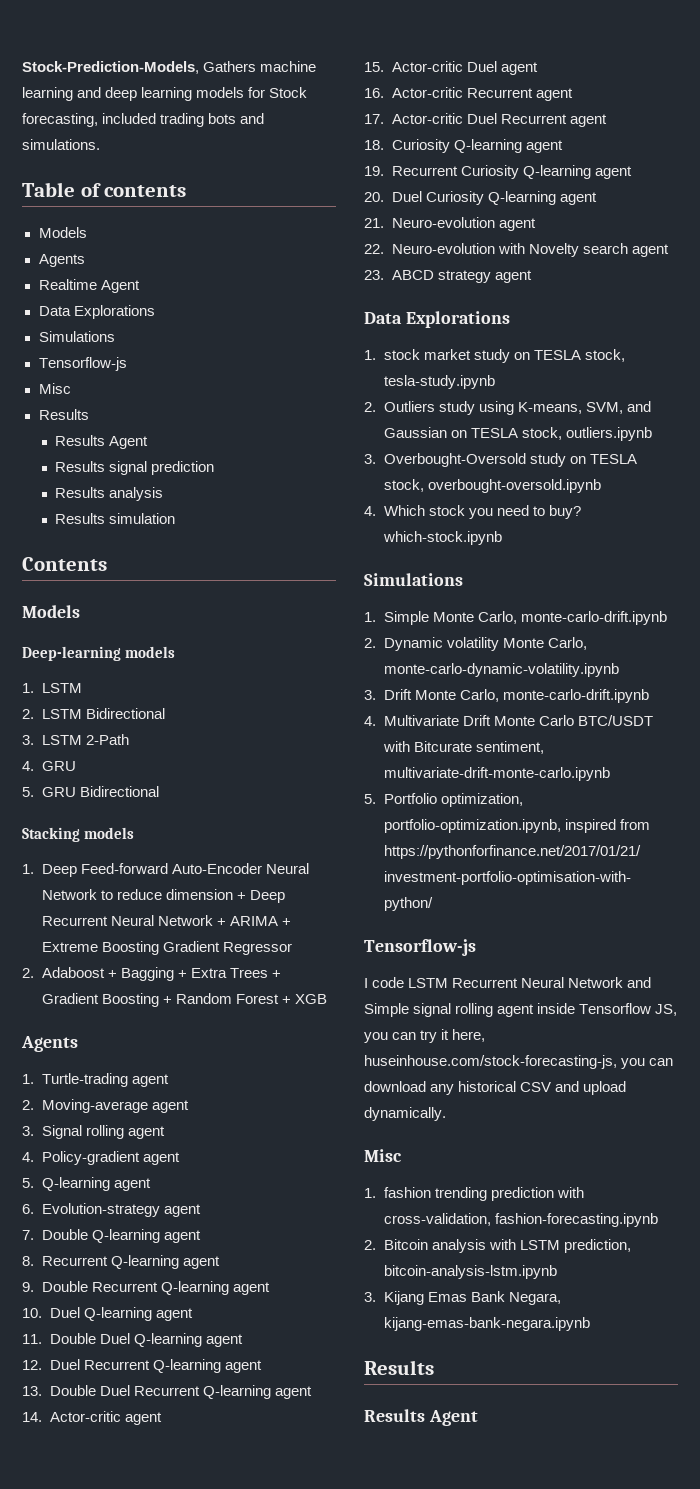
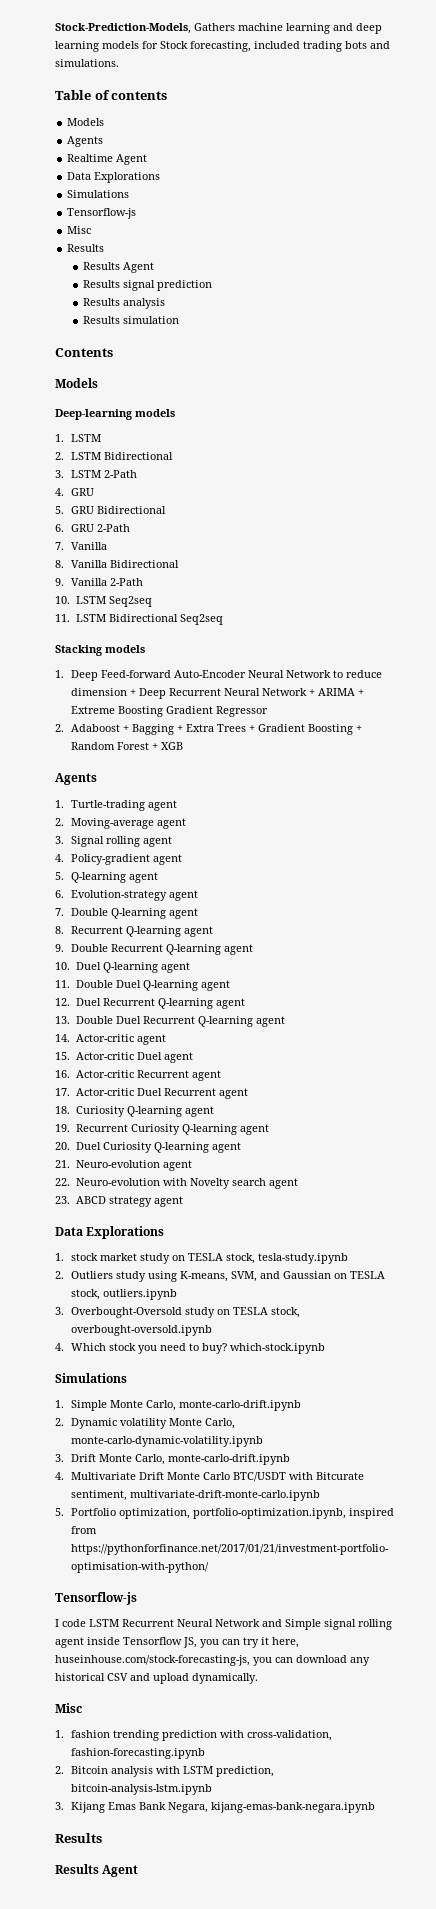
+ 6. GRU 2-Path
+ 7. Vanilla
+ 8. Vanilla Bidirectional
+ 9. Vanilla 2-Path
+ 10. LSTM Seq2seq
+ 11. LSTM Bidirectional Seq2seq

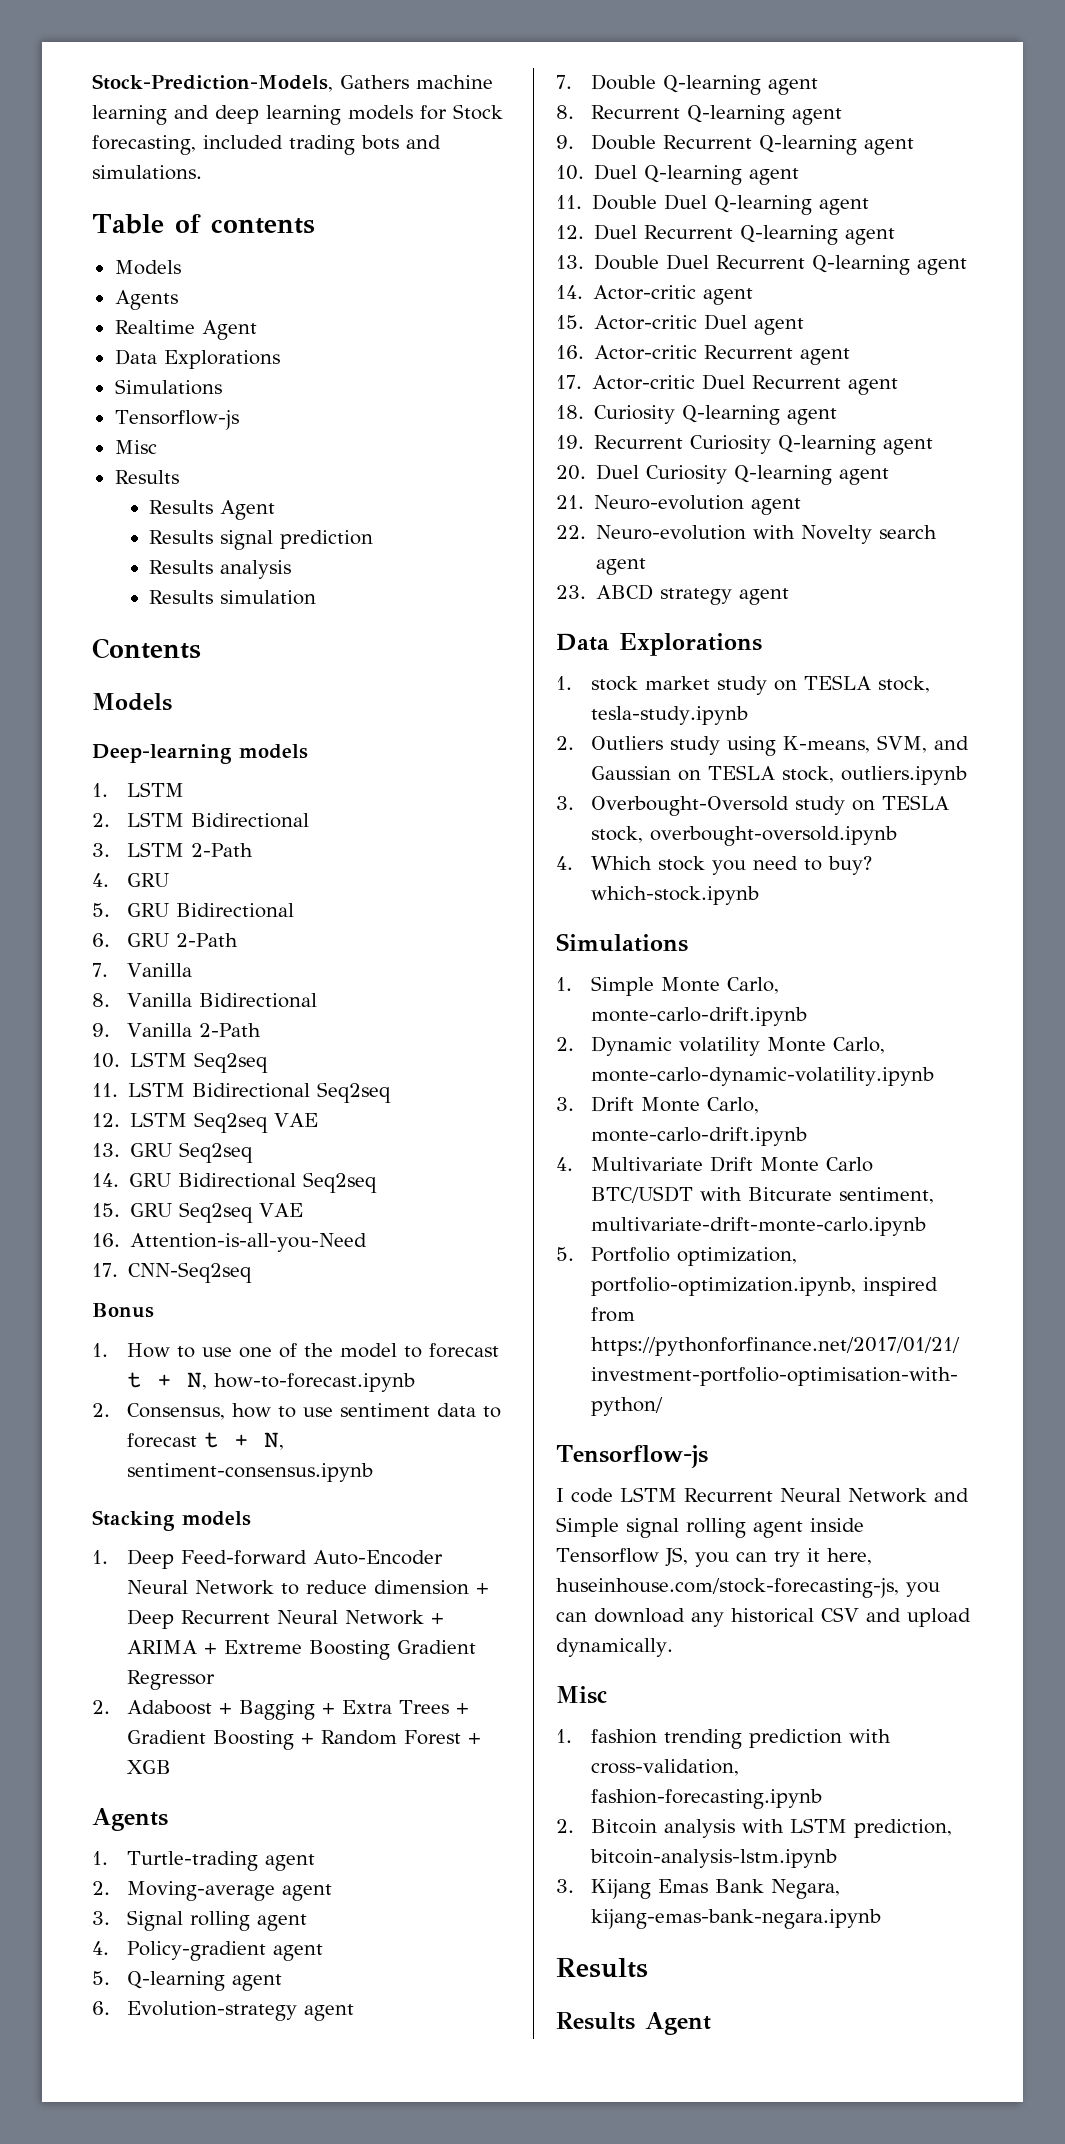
+ 12. LSTM Seq2seq VAE
+ 13. GRU Seq2seq
+ 14. GRU Bidirectional Seq2seq
+ 15. GRU Seq2seq VAE
+ 16. Attention-is-all-you-Need
+ 17. CNN-Seq2seq
+ Bonus
+ 1. How to use one of the model to forecast t + N, how-to-forecast.ipynb
+ 2. Consensus, how to use sentiment data to forecast t + N, sentiment-consensus.ipynb

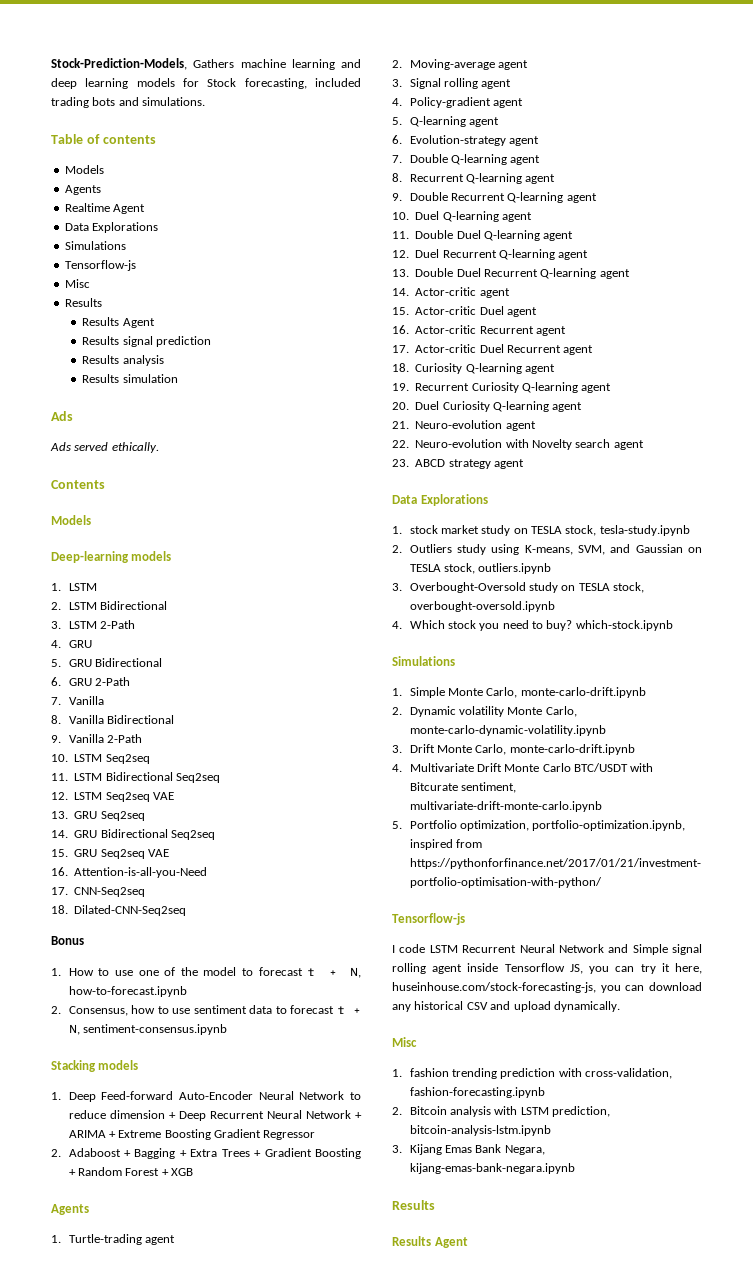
  Results simulation
+ Ads
+ Ads served ethically.
+ 18. Dilated-CNN-Seq2seq

